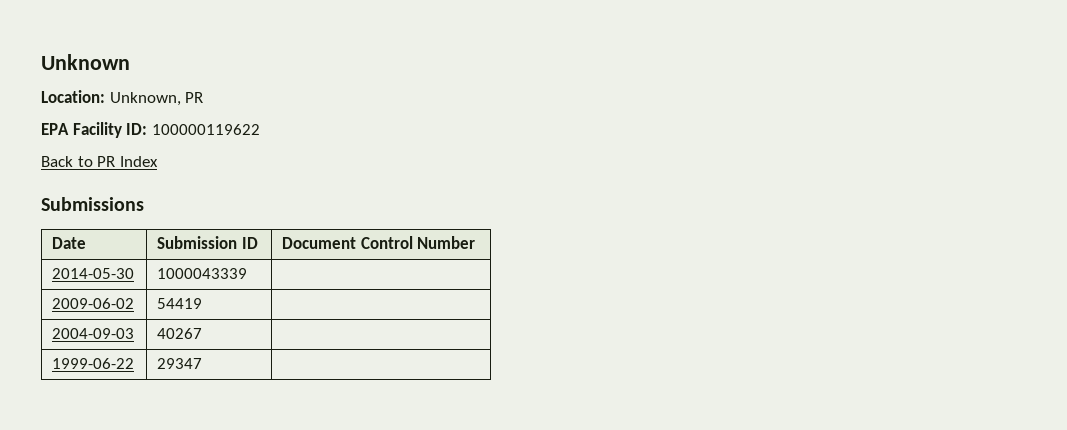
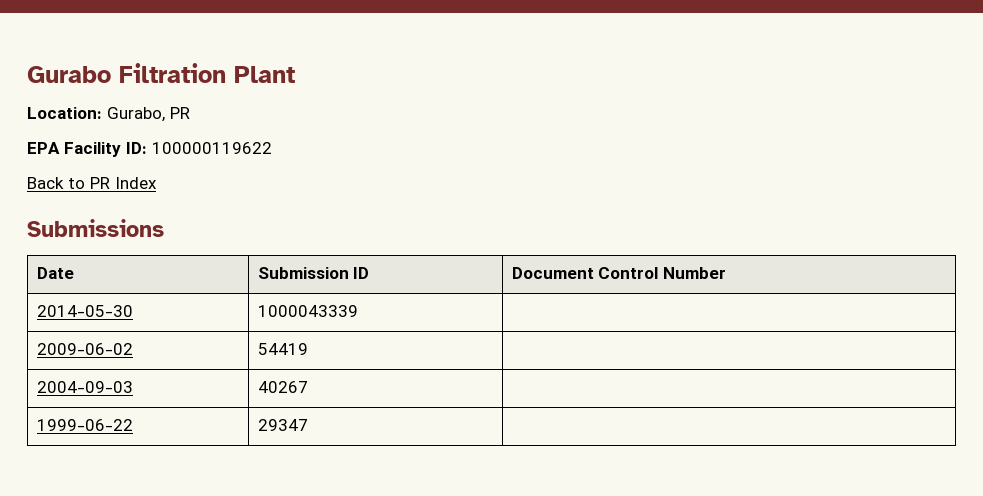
- Unknown
+ Gurabo Filtration Plant
- Location: Unknown, PR
+ Location: Gurabo, PR

